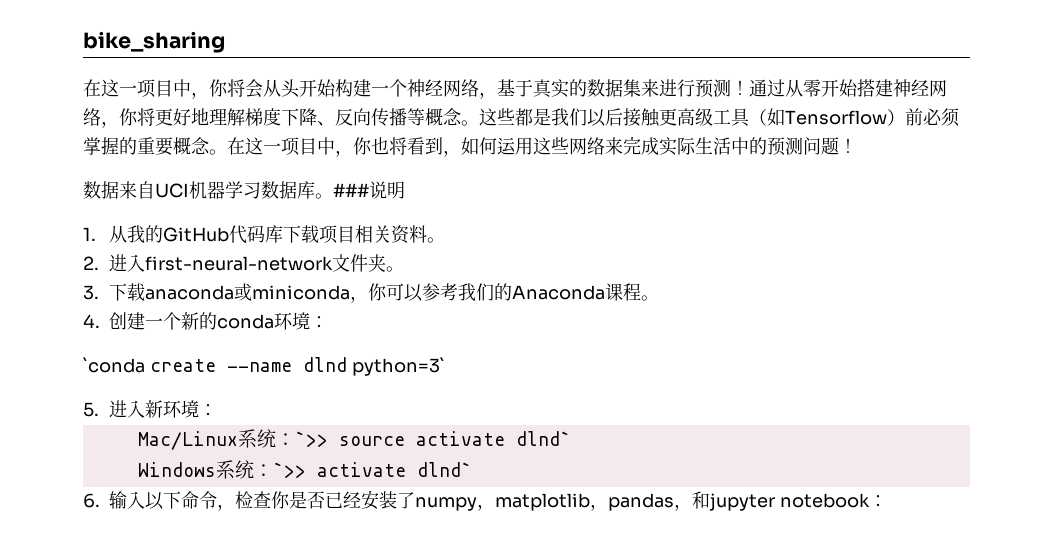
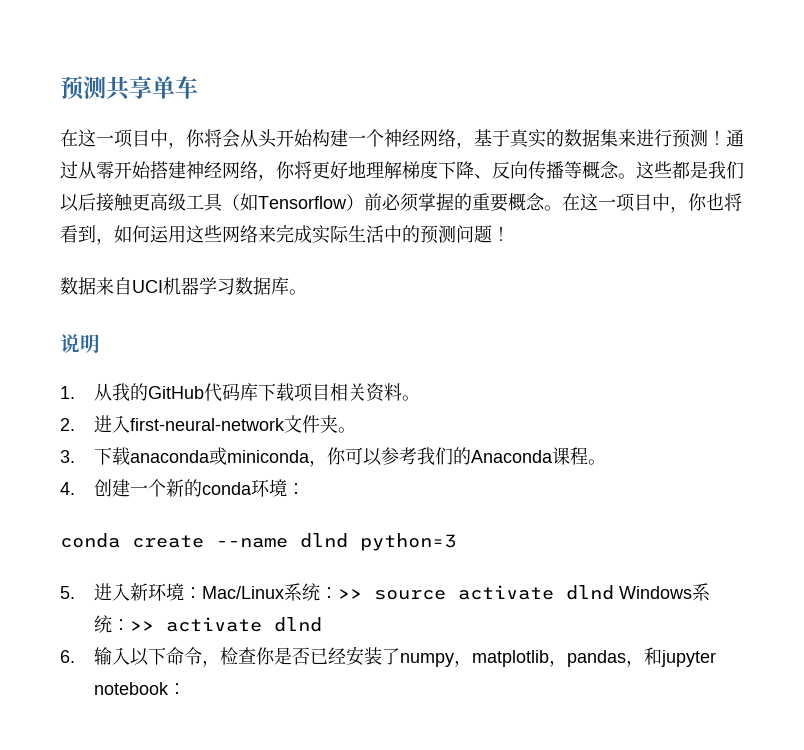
- bike_sharing
+ 预测共享单车
- 数据来自UCI机器学习数据库。###说明
+ 数据来自UCI机器学习数据库。
+ 说明
- `conda create --name dlnd python=3`
+ conda create --name dlnd python=3
- 5.进入新环境：
- Mac/Linux系统：`>> source activate dlnd`
- Windows系统：`>> activate dlnd`
+ 5.进入新环境：Mac/Linux系统：>> source activate dlnd Windows系统：>> activate dlnd

